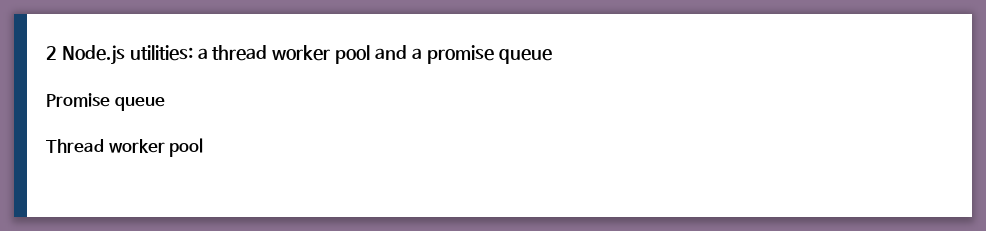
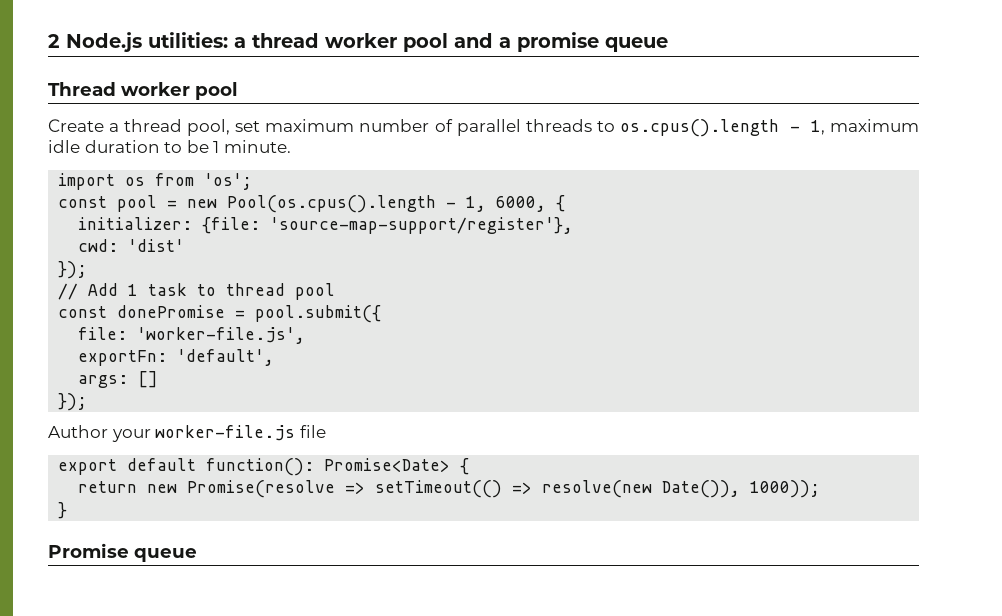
- Promise queue
+ Create a thread pool, set maximum number of parallel threads to os.cpus().length - 1, maximum idle duration to be 1 minute.
+ import os from 'os';
+ const pool = new Pool(os.cpus().length - 1, 6000, {
+ initializer: {file: 'source-map-support/register'},
+ cwd: 'dist'
+ });
+ // Add 1 task to thread pool
+ const donePromise = pool.submit({
+ file: 'worker-file.js',
+ exportFn: 'default',
+ args: []
+ });
+ Author your worker-file.js file
+ export default function(): Promise<Date> {
+ return new Promise(resolve => setTimeout(() => resolve(new Date()), 1000));
+ }
+ Promise queue

